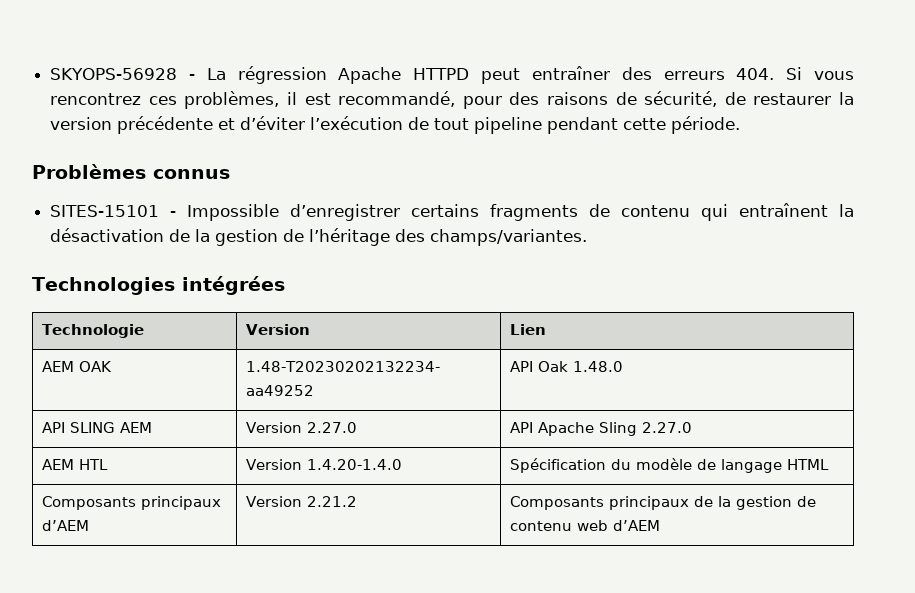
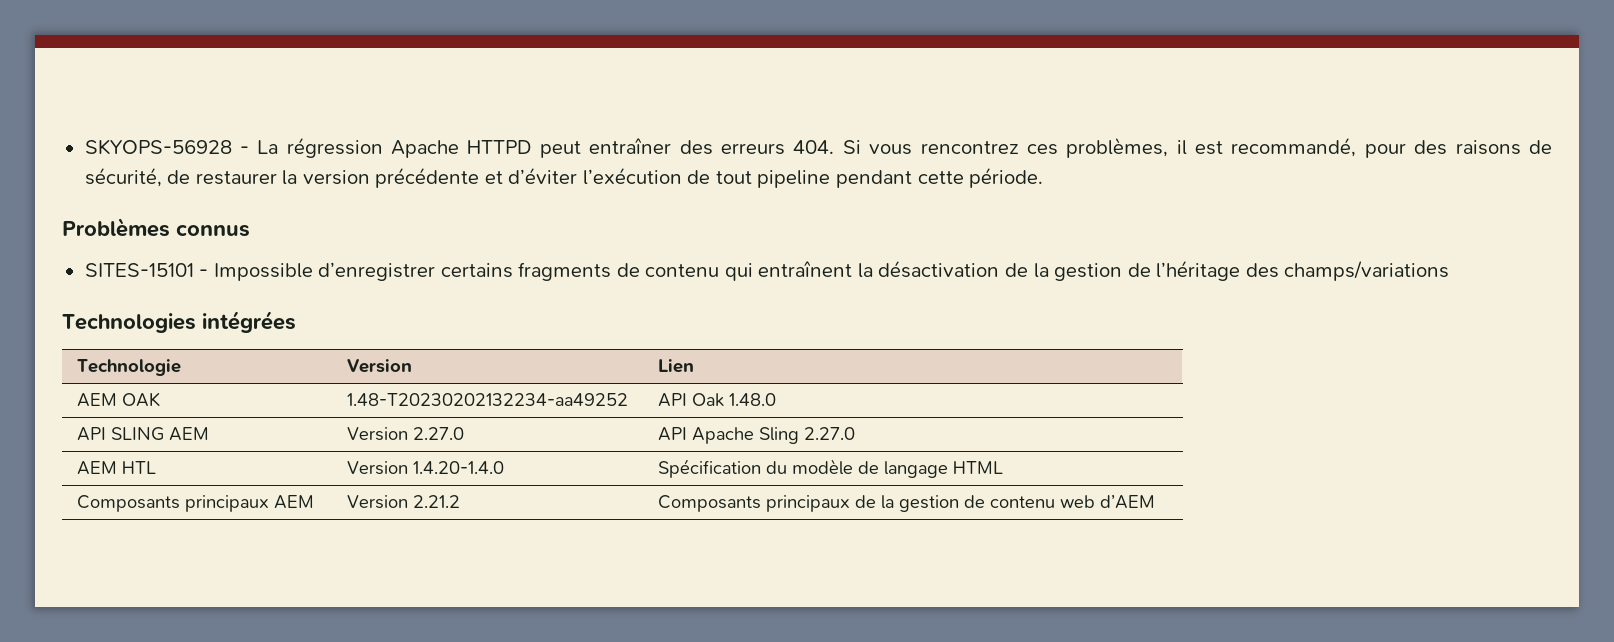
- SITES-15101 - Impossible d’enregistrer certains fragments de contenu qui entraînent la désactivation de la gestion de l’héritage des champs/variantes.
+ SITES-15101 - Impossible d’enregistrer certains fragments de contenu qui entraînent la désactivation de la gestion de l’héritage des champs/variations
- Composants principaux d’AEM | Version 2.21.2 | Composants principaux de la gestion de contenu web d’AEM
+ Composants principaux AEM | Version 2.21.2 | Composants principaux de la gestion de contenu web d’AEM

